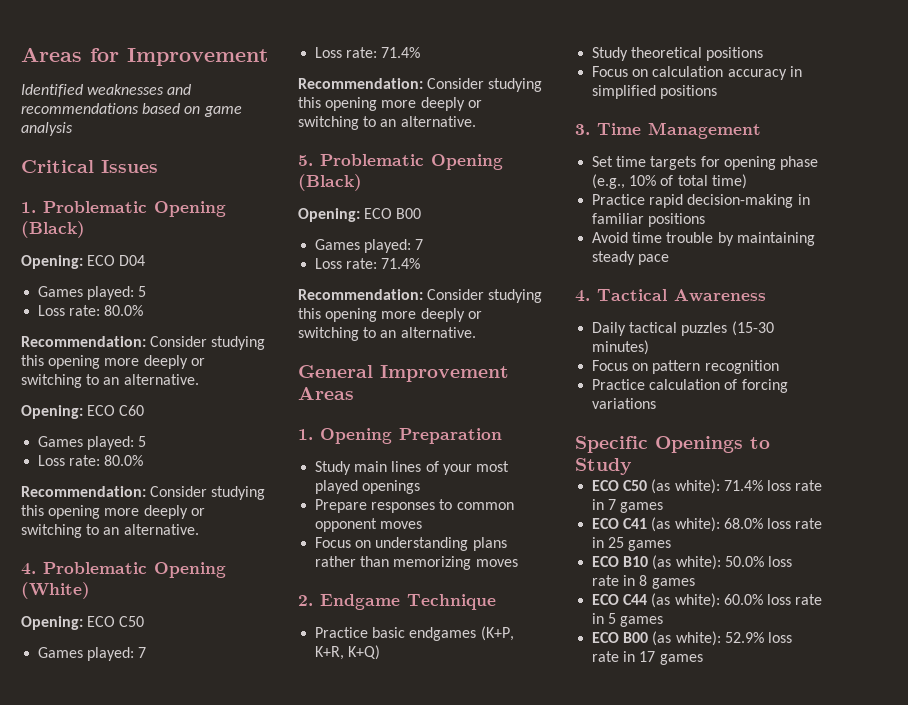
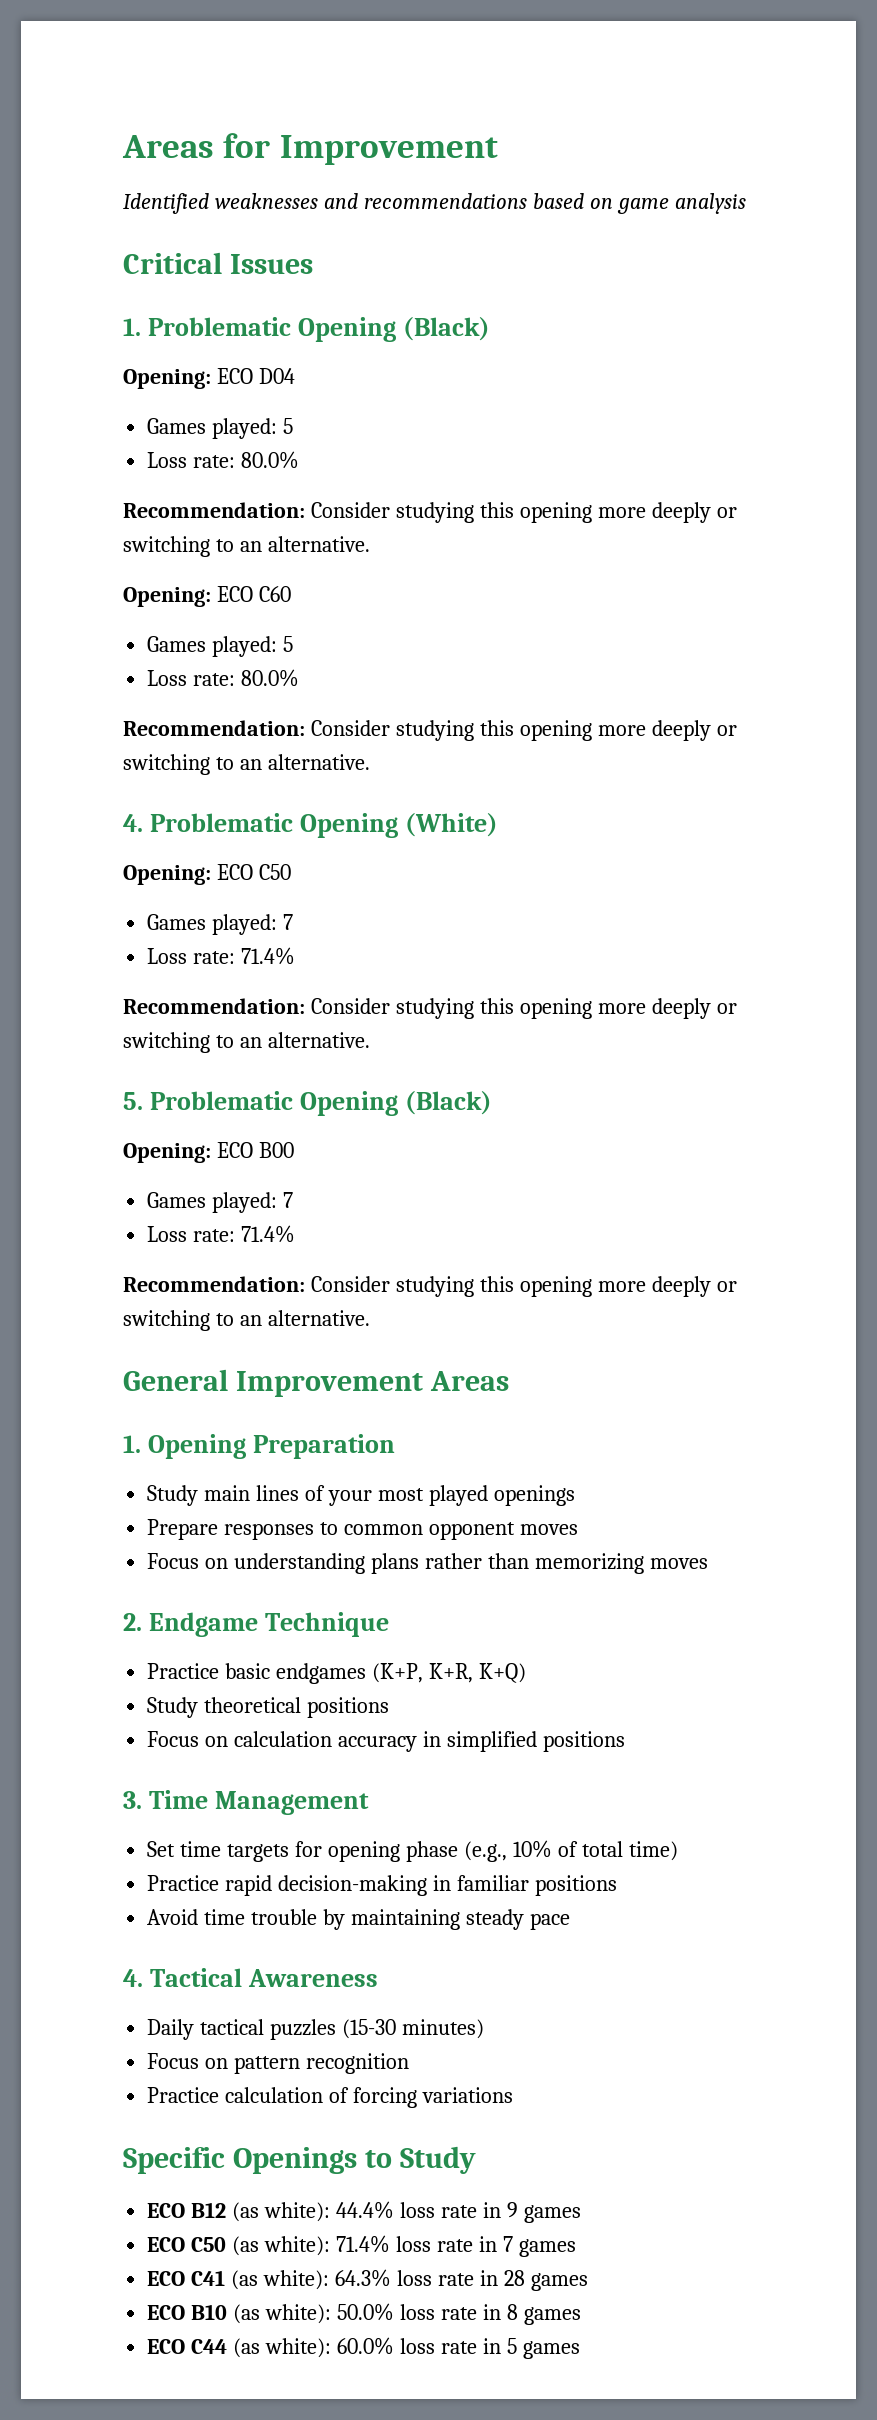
+ ECO B12 (as white): 44.4% loss rate in 9 games
- ECO C41 (as white): 68.0% loss rate in 25 games
+ ECO C41 (as white): 64.3% loss rate in 28 games
- ECO B00 (as white): 52.9% loss rate in 17 games

